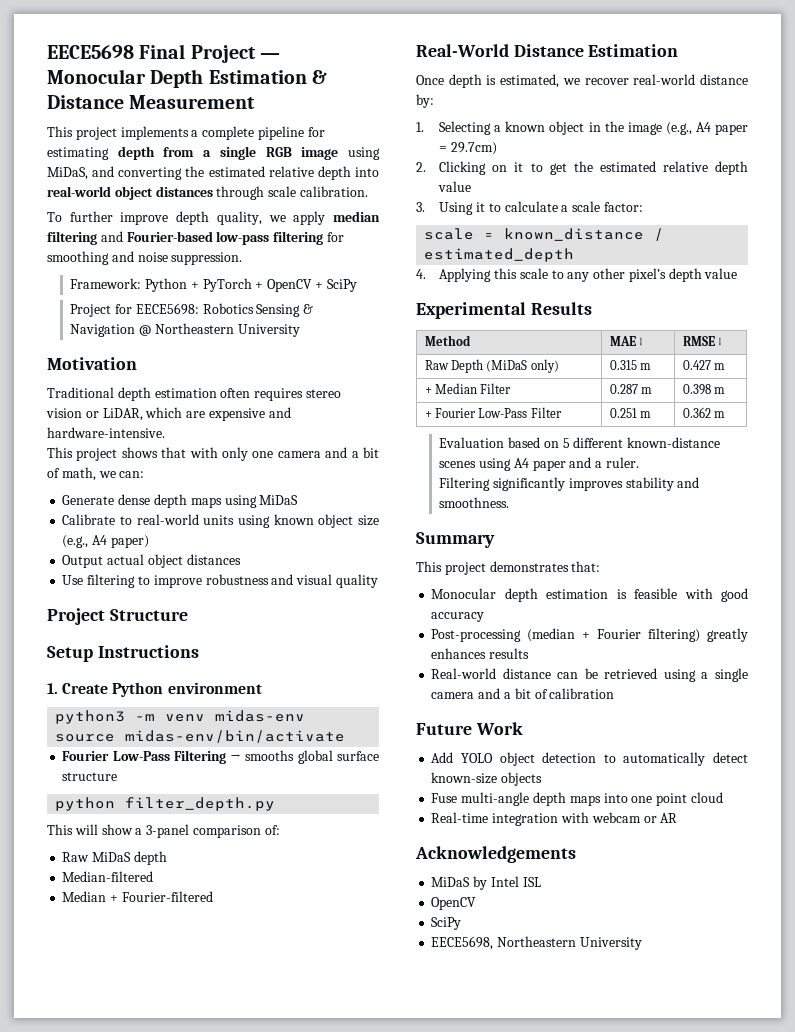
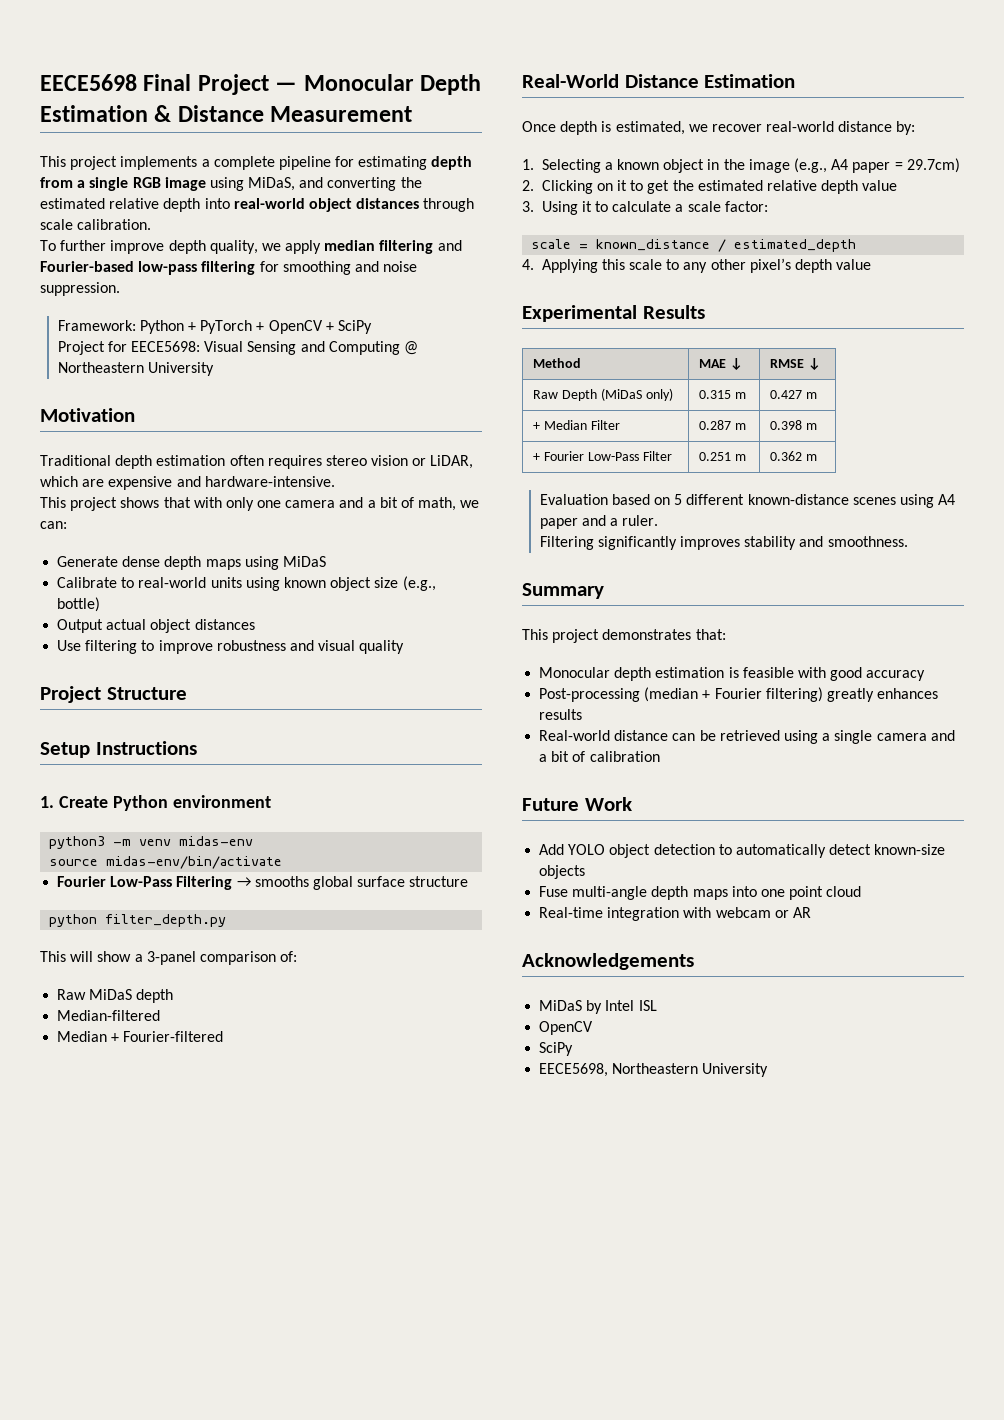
- Project for EECE5698: Robotics Sensing & Navigation @ Northeastern University
+ Project for EECE5698: Visual Sensing and Computing @ Northeastern University
- Calibrate to real-world units using known object size (e.g., A4 paper)
+ Calibrate to real-world units using known object size (e.g., bottle)

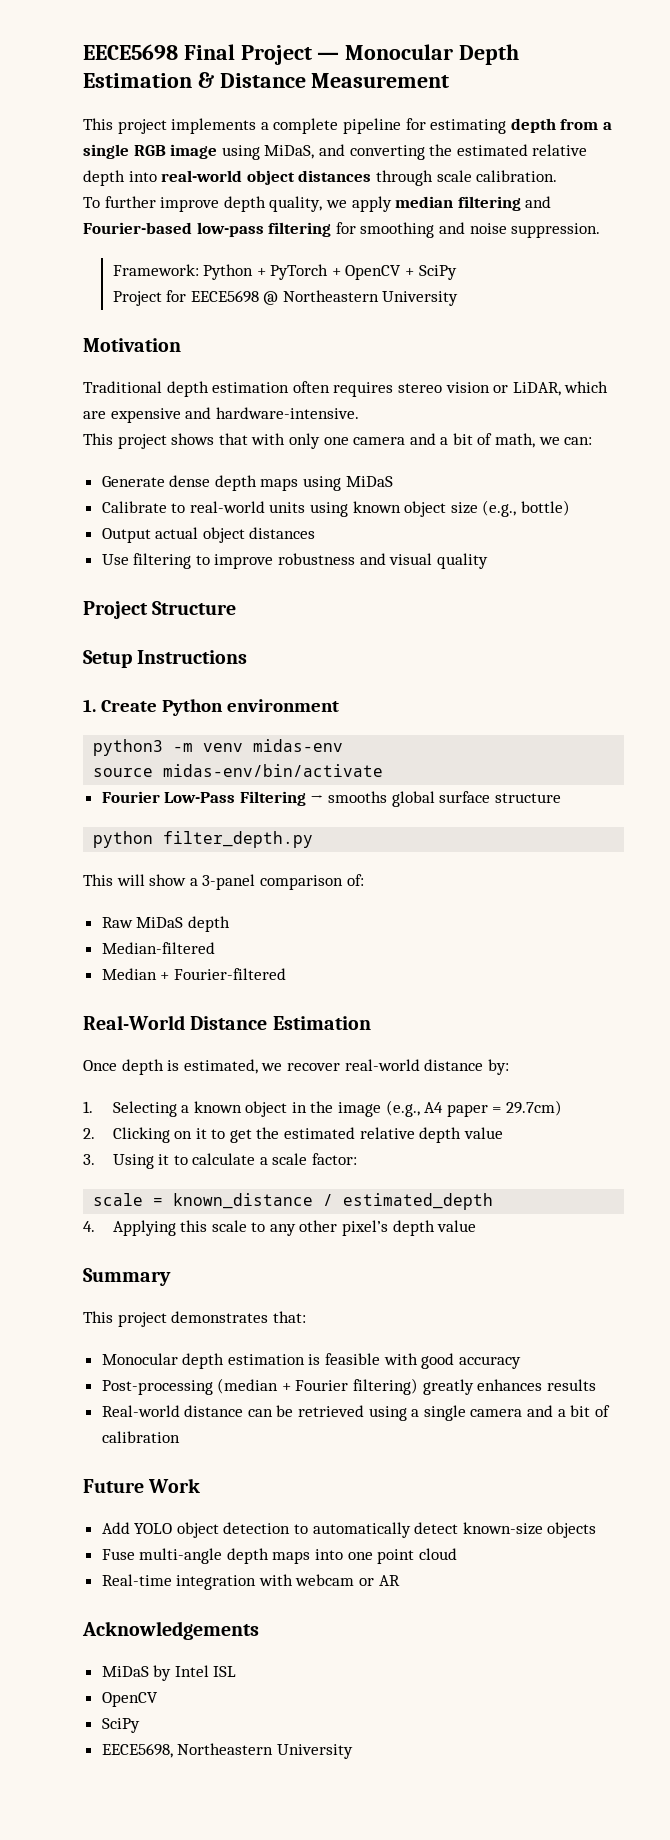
- Project for EECE5698: Visual Sensing and Computing @ Northeastern University
+ Project for EECE5698 @ Northeastern University
- Experimental Results
- Method | MAE ↓ | RMSE ↓
- Raw Depth (MiDaS only) | 0.315 m | 0.427 m
- + Median Filter | 0.287 m | 0.398 m
- + Fourier Low-Pass Filter | 0.251 m | 0.362 m
- Evaluation based on 5 different known-distance scenes using A4 paper and a ruler.
- Filtering significantly improves stability and smoothness.

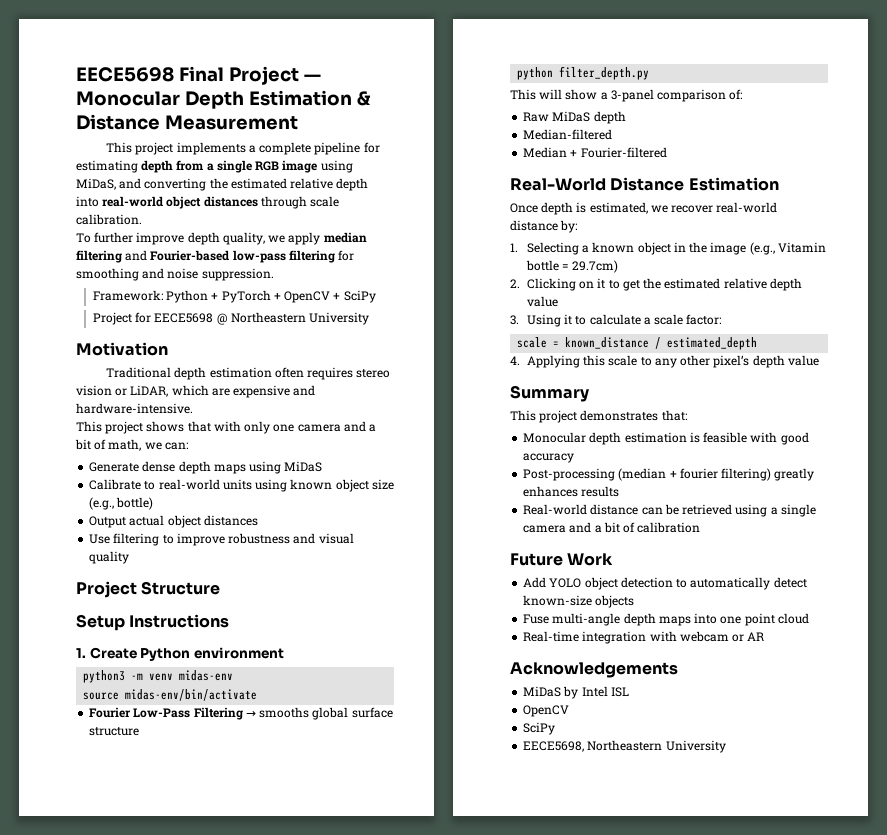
- 1. Selecting a known object in the image (e.g., A4 paper = 29.7cm)
+ 1. Selecting a known object in the image (e.g., Vitamin bottle = 29.7cm)
- Post-processing (median + Fourier filtering) greatly enhances results
+ Post-processing (median + fourier filtering) greatly enhances results

